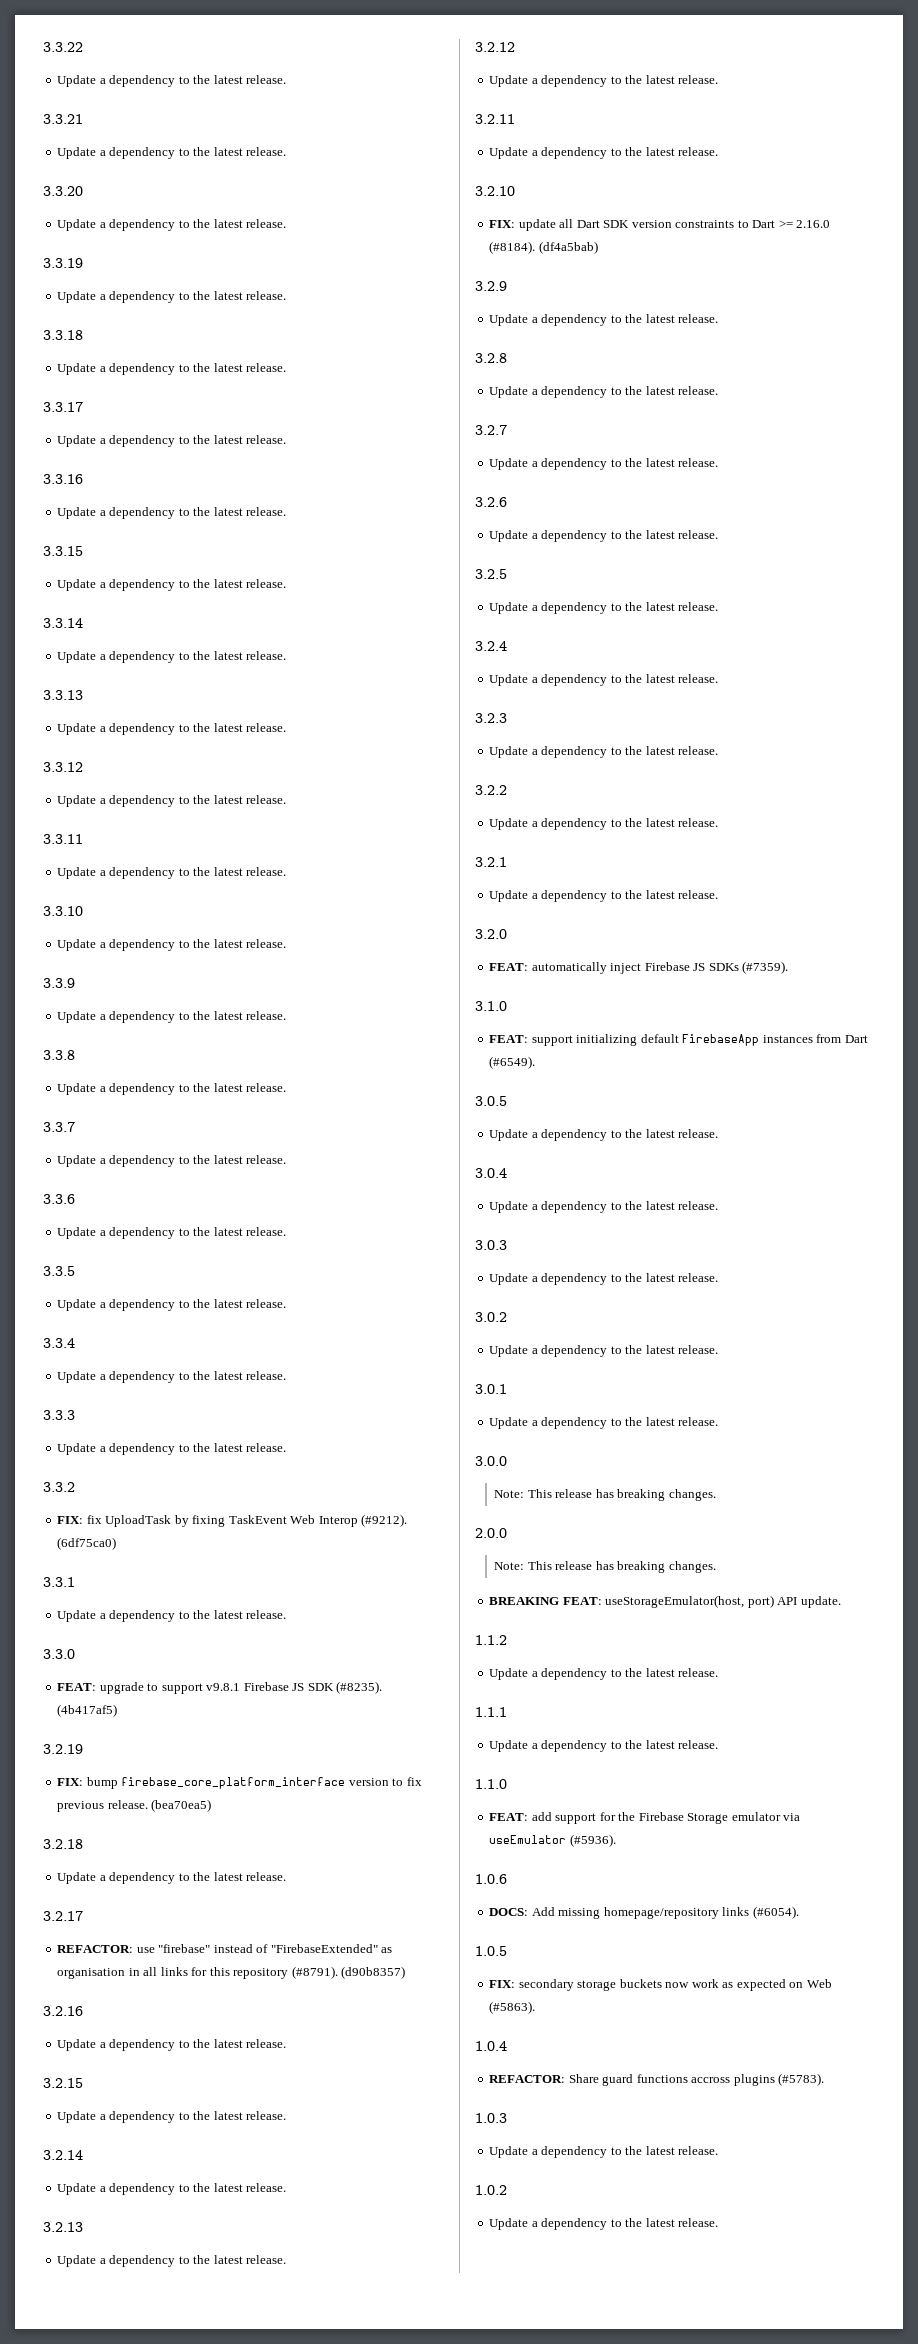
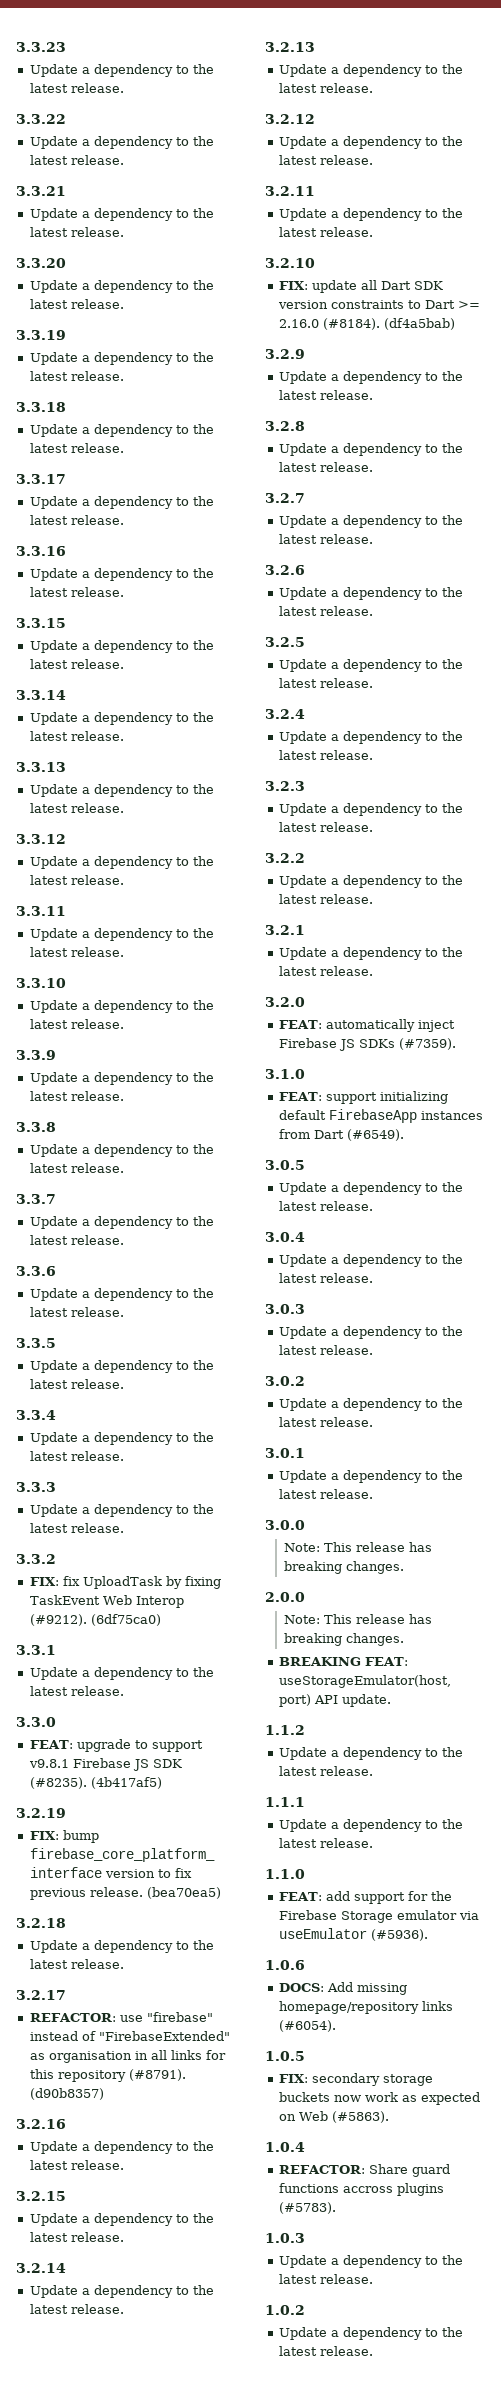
+ 3.3.23
+ Update a dependency to the latest release.

